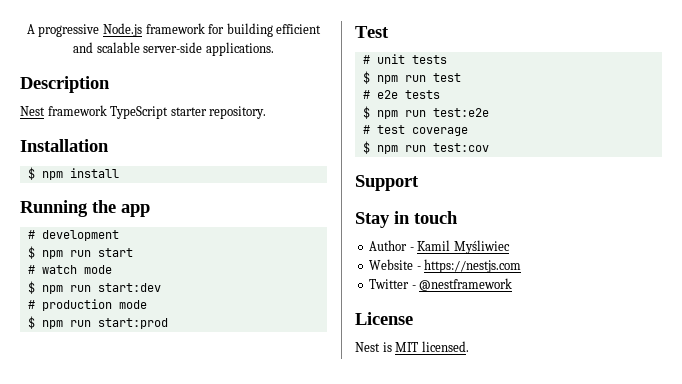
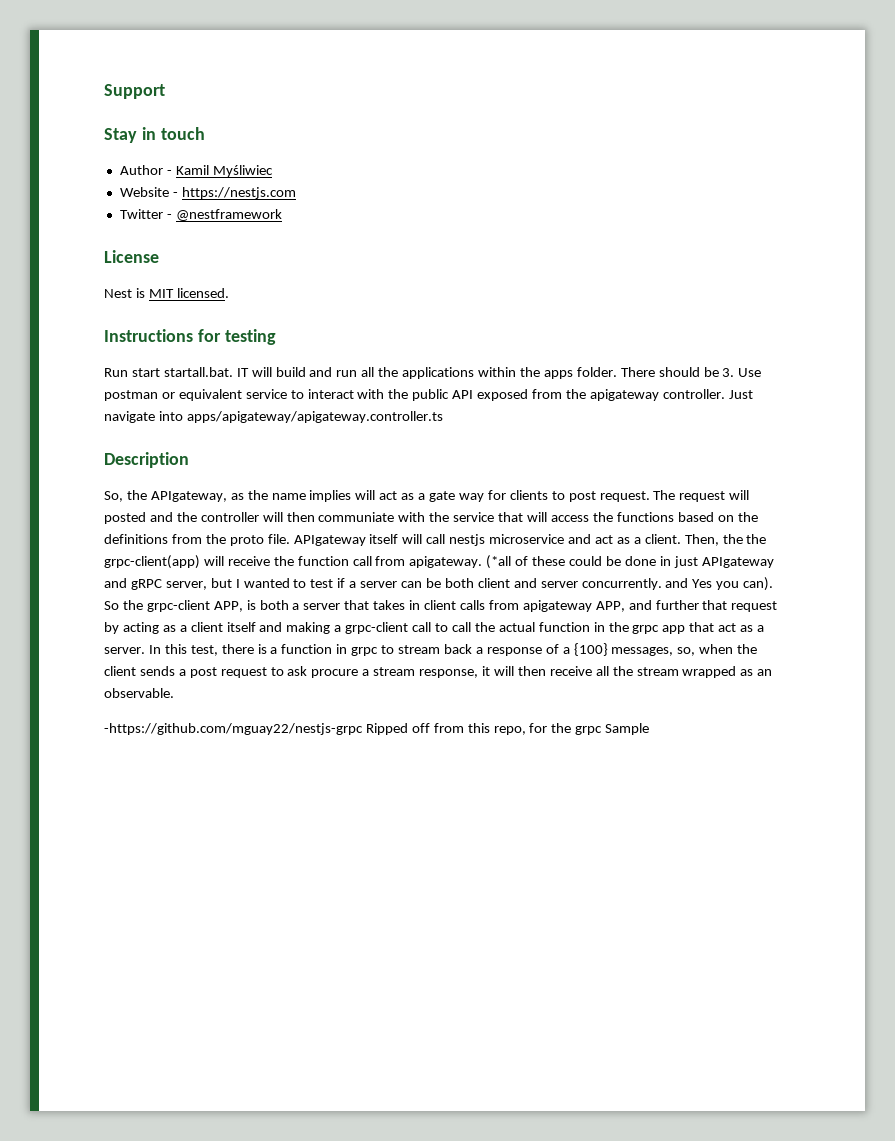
- A progressive Node.js framework for building efficient and scalable server-side applications.
- Description
- Nest framework TypeScript starter repository.
- Installation
- $ npm install
- Running the app
- # development
- $ npm run start
- # watch mode
- $ npm run start:dev
- # production mode
- $ npm run start:prod
- Test
- # unit tests
- $ npm run test
- # e2e tests
- $ npm run test:e2e
- # test coverage
- $ npm run test:cov
+ Instructions for testing
+ Run start startall.bat. IT will build and run all the applications within the apps folder. There should be 3. Use postman or equivalent service to interact with the public API exposed from the apigateway controller. Just navigate into apps/apigateway/apigateway.controller.ts
+ Description
+ So, the APIgateway, as the name implies will act as a gate way for clients to post request. The request will posted and the controller will then communiate with the service that will access the functions based on the definitions from the proto file. APIgateway itself will call nestjs microservice and act as a client. Then, the the grpc-client(app) will receive the function call from apigateway. (*all of these could be done in just APIgateway and gRPC server, but I wanted to test if a server can be both client and server concurrently. and Yes you can). So the grpc-client APP, is both a server that takes in client calls from apigateway APP, and further that request by acting as a client itself and making a grpc-client call to call the actual function in the grpc app that act as a server. In this test, there is a function in grpc to stream back a response of a {100} messages, so, when the client sends a post request to ask procure a stream response, it will then receive all the stream wrapped as an observable.
+ -https://github.com/mguay22/nestjs-grpc Ripped off from this repo, for the grpc Sample

